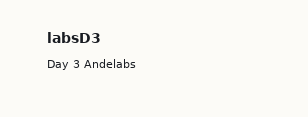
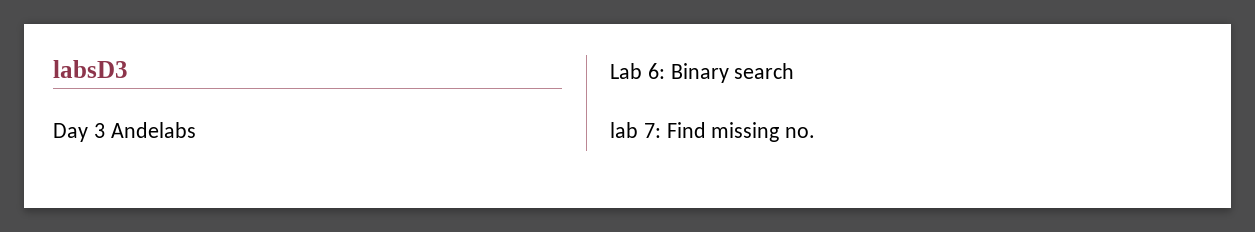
+ Lab 6: Binary search
+ lab 7: Find missing no.

